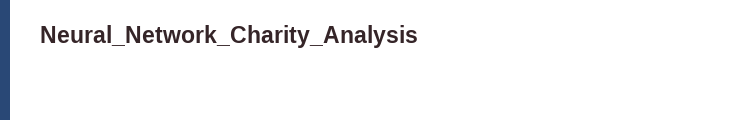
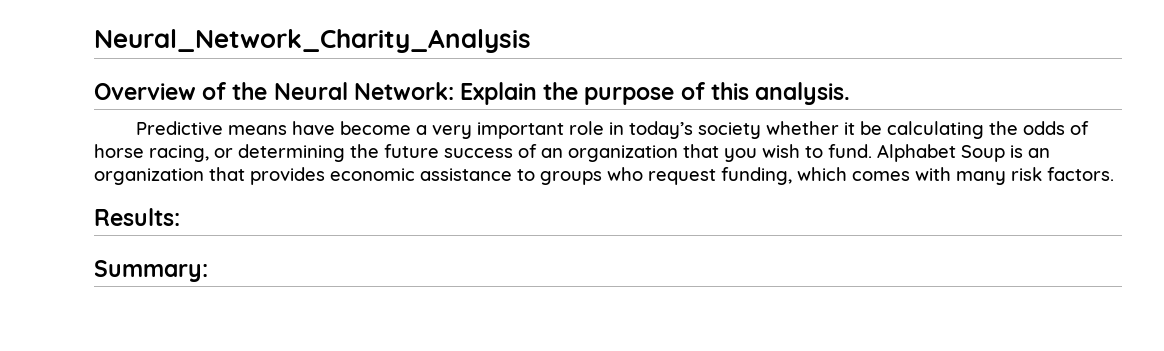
+ Overview of the Neural Network: Explain the purpose of this analysis.
+ Predictive means have become a very important role in today’s society whether it be calculating the odds of horse racing, or determining the future success of an organization that you wish to fund. Alphabet Soup is an organization that provides economic assistance to groups who request funding, which comes with many risk factors.
+ Results:
+ Summary:

